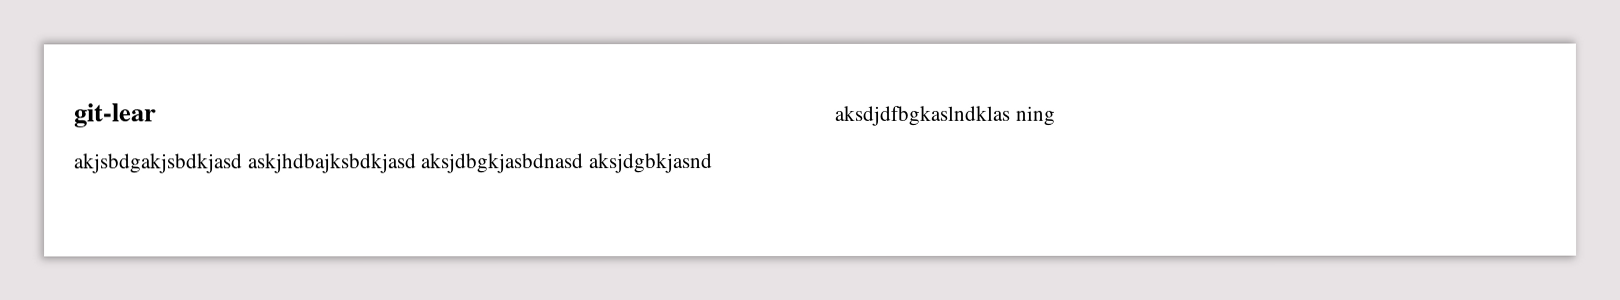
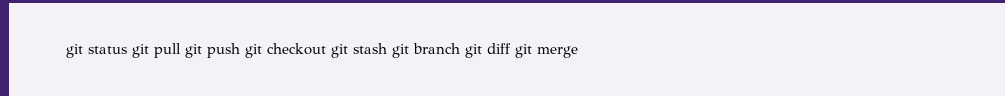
- git-lear
- akjsbdgakjsbdkjasd askjhdbajksbdkjasd aksjdbgkjasbdnasd aksjdgbkjasnd aksdjdfbgkaslndklas ning
+ git status git pull git push git checkout git stash git branch git diff git merge

